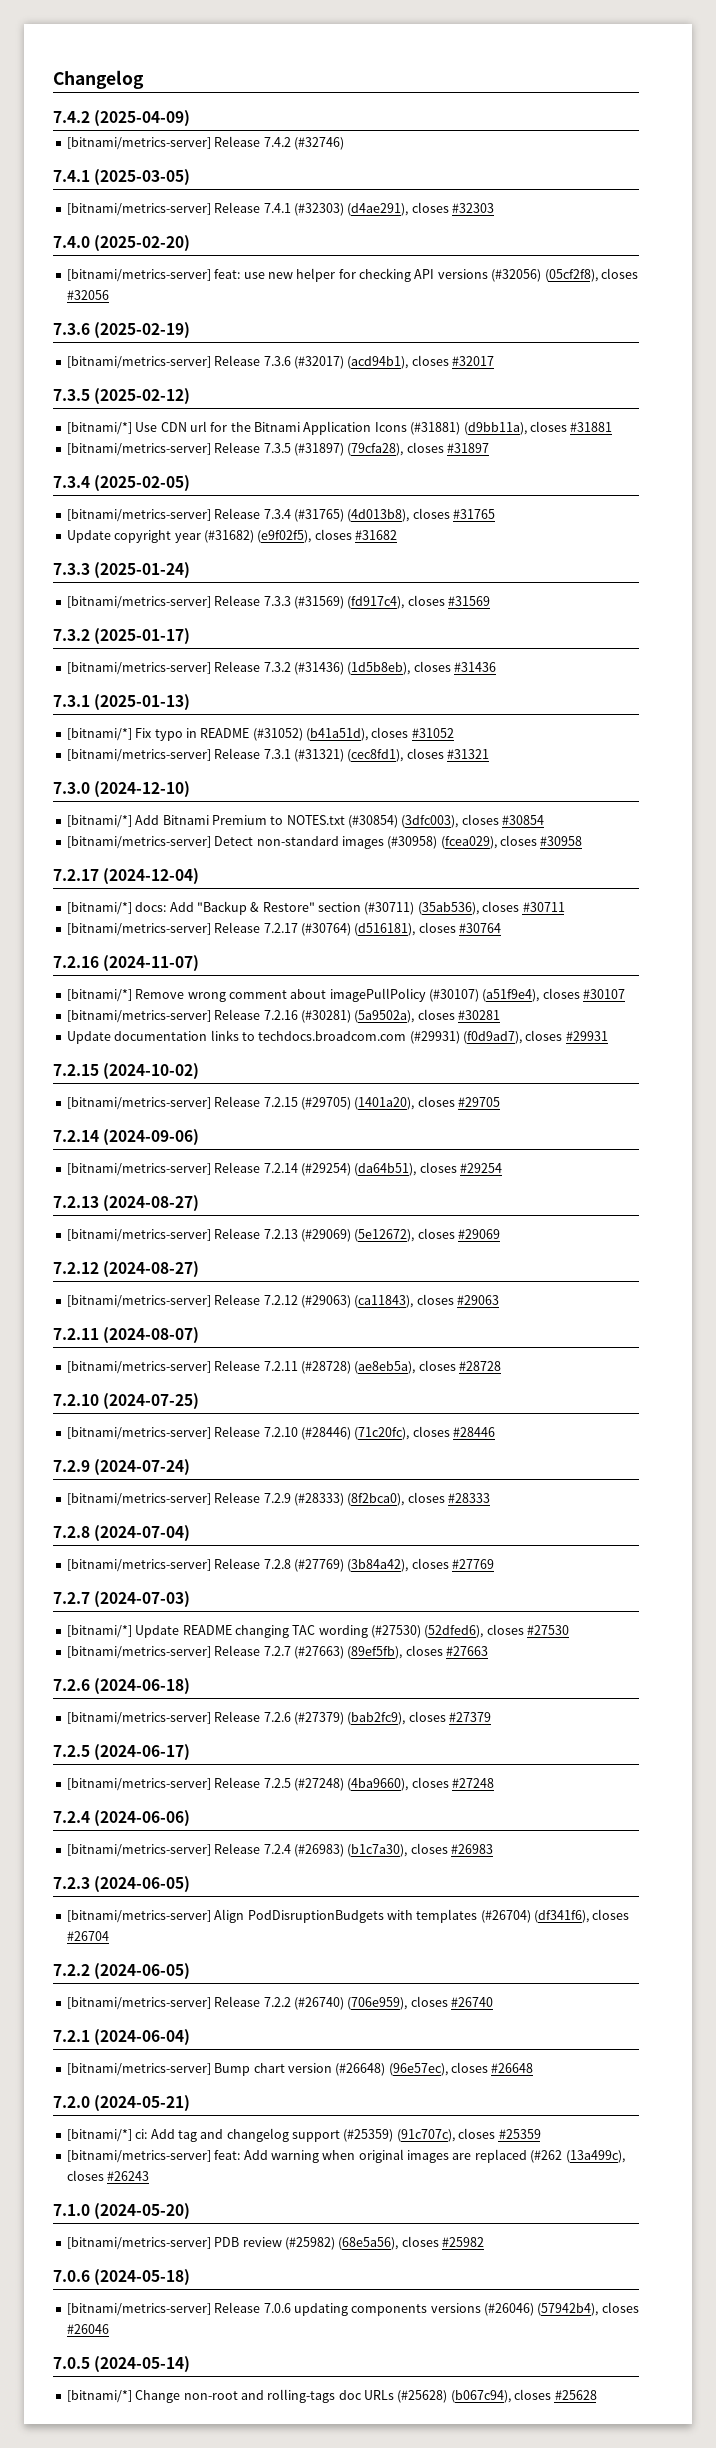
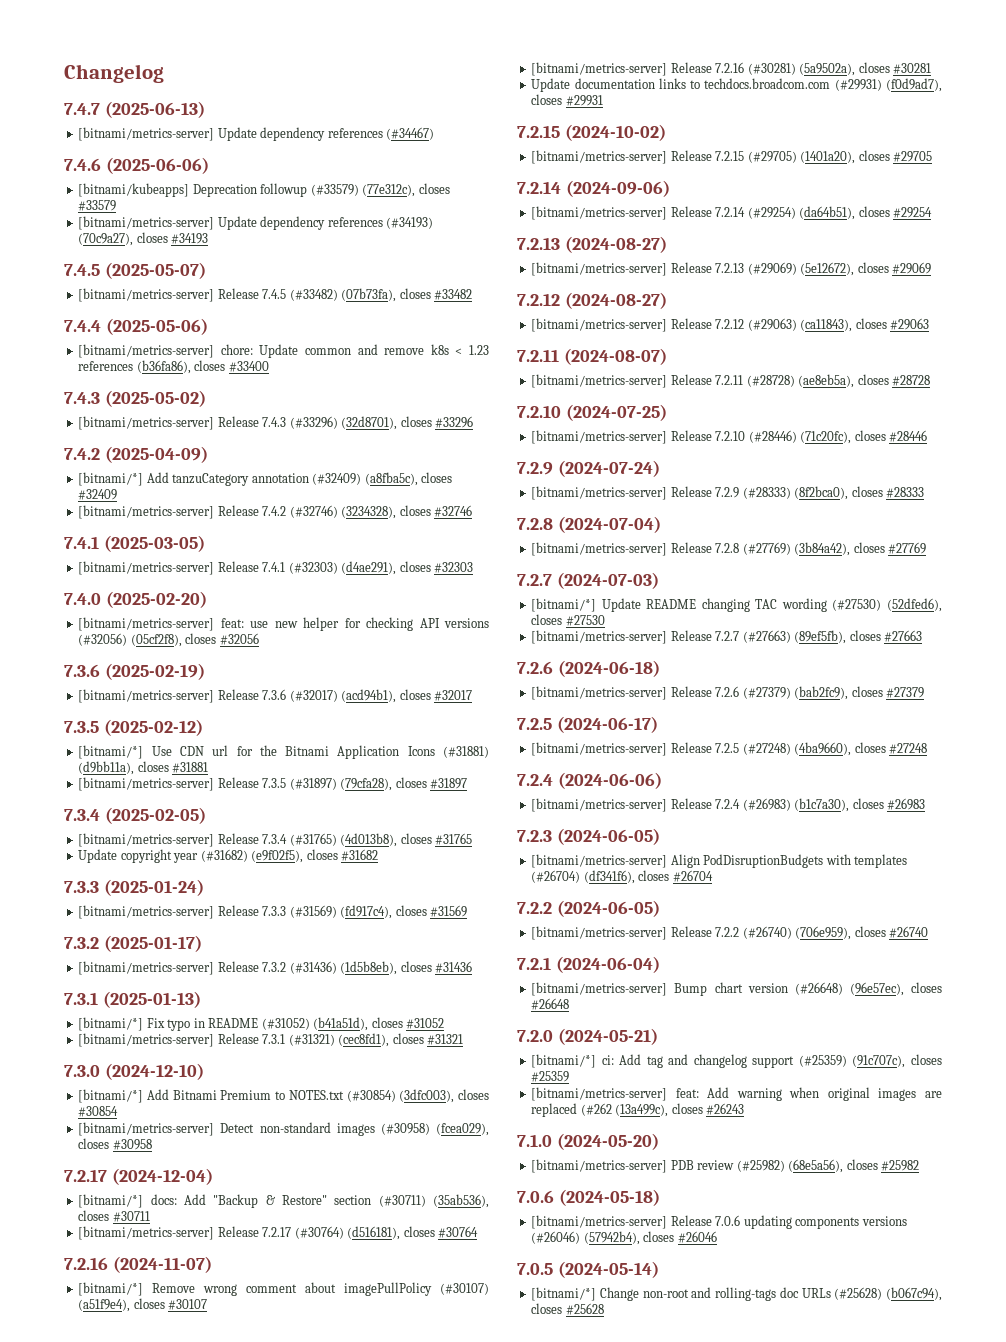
+ 7.4.7 (2025-06-13)
+ [bitnami/metrics-server] Update dependency references (#34467)
+ 7.4.6 (2025-06-06)
+ [bitnami/kubeapps] Deprecation followup (#33579) (77e312c), closes #33579
+ [bitnami/metrics-server] Update dependency references (#34193) (70c9a27), closes #34193
+ 7.4.5 (2025-05-07)
+ [bitnami/metrics-server] Release 7.4.5 (#33482) (07b73fa), closes #33482
+ 7.4.4 (2025-05-06)
+ [bitnami/metrics-server] chore: Update common and remove k8s < 1.23 references (b36fa86), closes #33400
+ 7.4.3 (2025-05-02)
+ [bitnami/metrics-server] Release 7.4.3 (#33296) (32d8701), closes #33296
  7.4.2 (2025-04-09)
+ [bitnami/*] Add tanzuCategory annotation (#32409) (a8fba5c), closes #32409
- [bitnami/metrics-server] Release 7.4.2 (#32746)
+ [bitnami/metrics-server] Release 7.4.2 (#32746) (3234328), closes #32746

